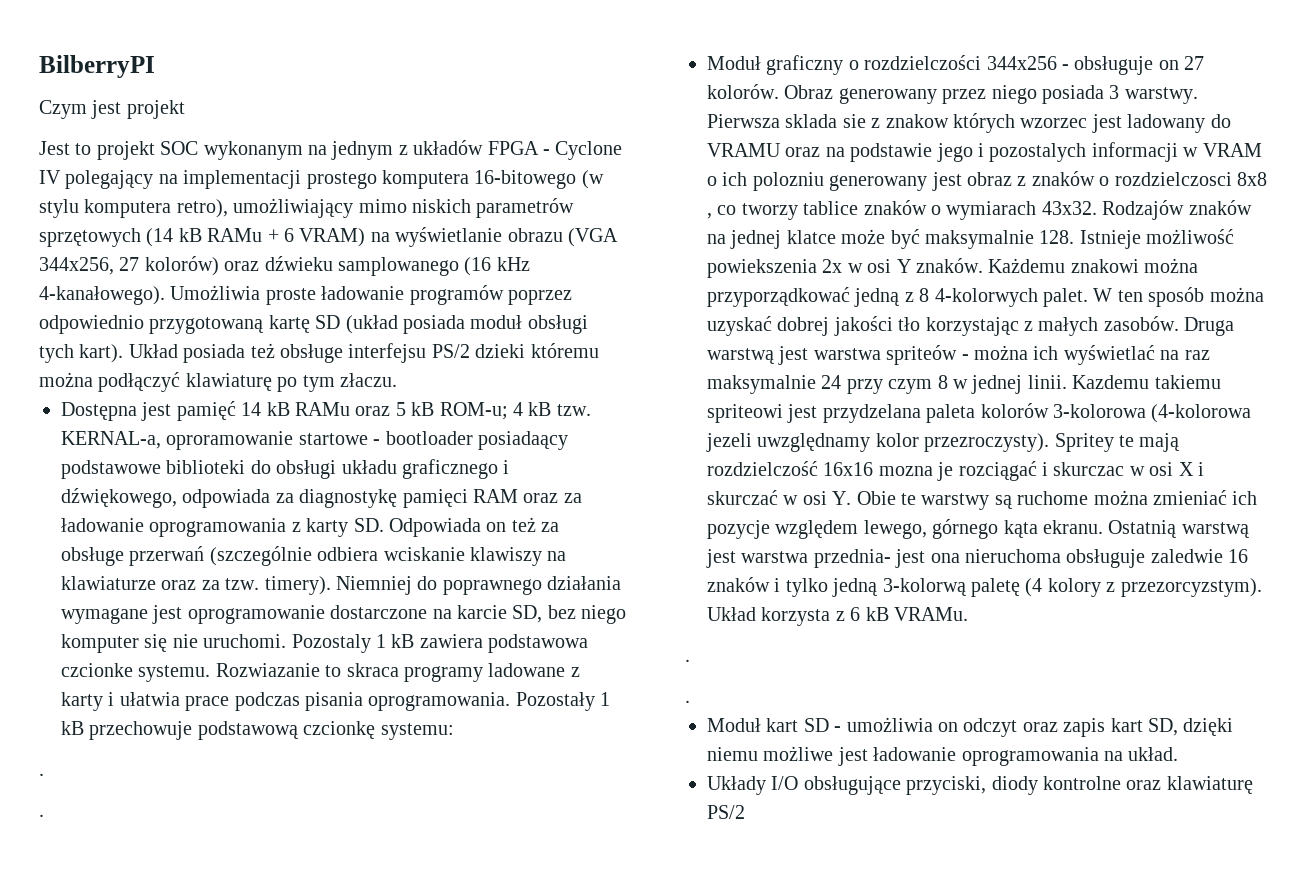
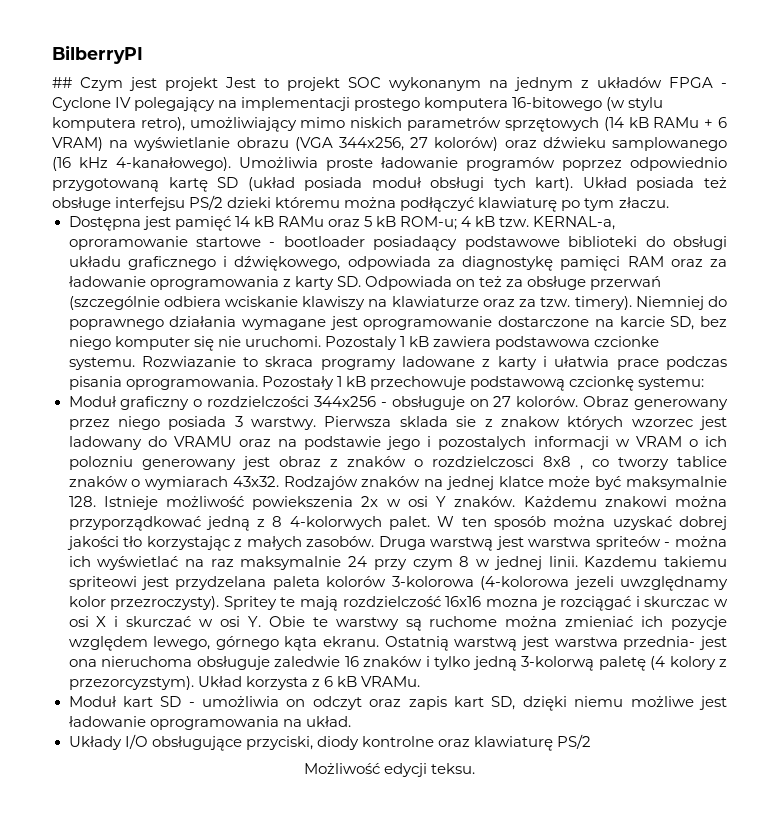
- Czym jest projekt
- Jest to projekt SOC wykonanym na jednym z układów FPGA - Cyclone IV polegający na implementacji prostego komputera 16-bitowego (w stylu komputera retro), umożliwiający mimo niskich parametrów sprzętowych (14 kB RAMu + 6 VRAM) na wyświetlanie obrazu (VGA 344x256, 27 kolorów) oraz dźwieku samplowanego (16 kHz 4-kanałowego).
+ ## Czym jest projekt Jest to projekt SOC wykonanym na jednym z układów FPGA - Cyclone IV polegający na implementacji prostego komputera 16-bitowego (w stylu komputera retro), umożliwiający mimo niskich parametrów sprzętowych (14 kB RAMu + 6 VRAM) na wyświetlanie obrazu (VGA 344x256, 27 kolorów) oraz dźwieku samplowanego (16 kHz 4-kanałowego).
  Pozostały 1 kB przechowuje podstawową czcionkę systemu:
- .
- .
  Układ korzysta z 6 kB VRAMu.
- .
- .
+ Możliwość edycji teksu.

